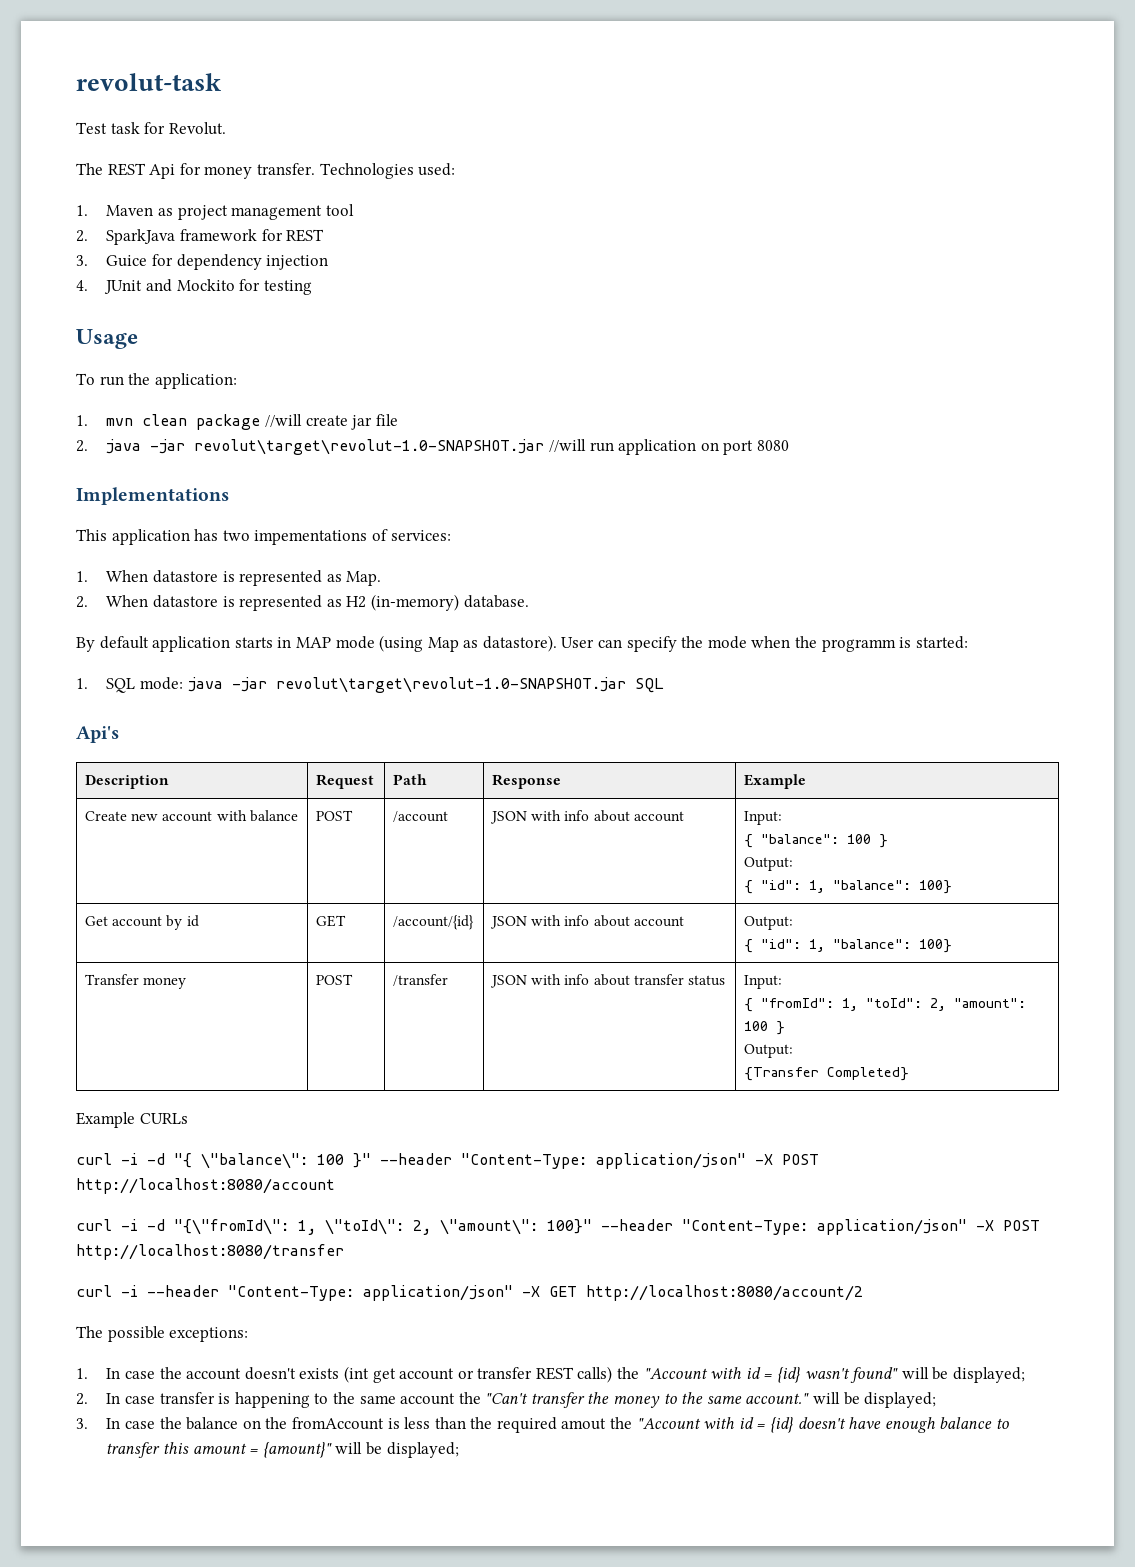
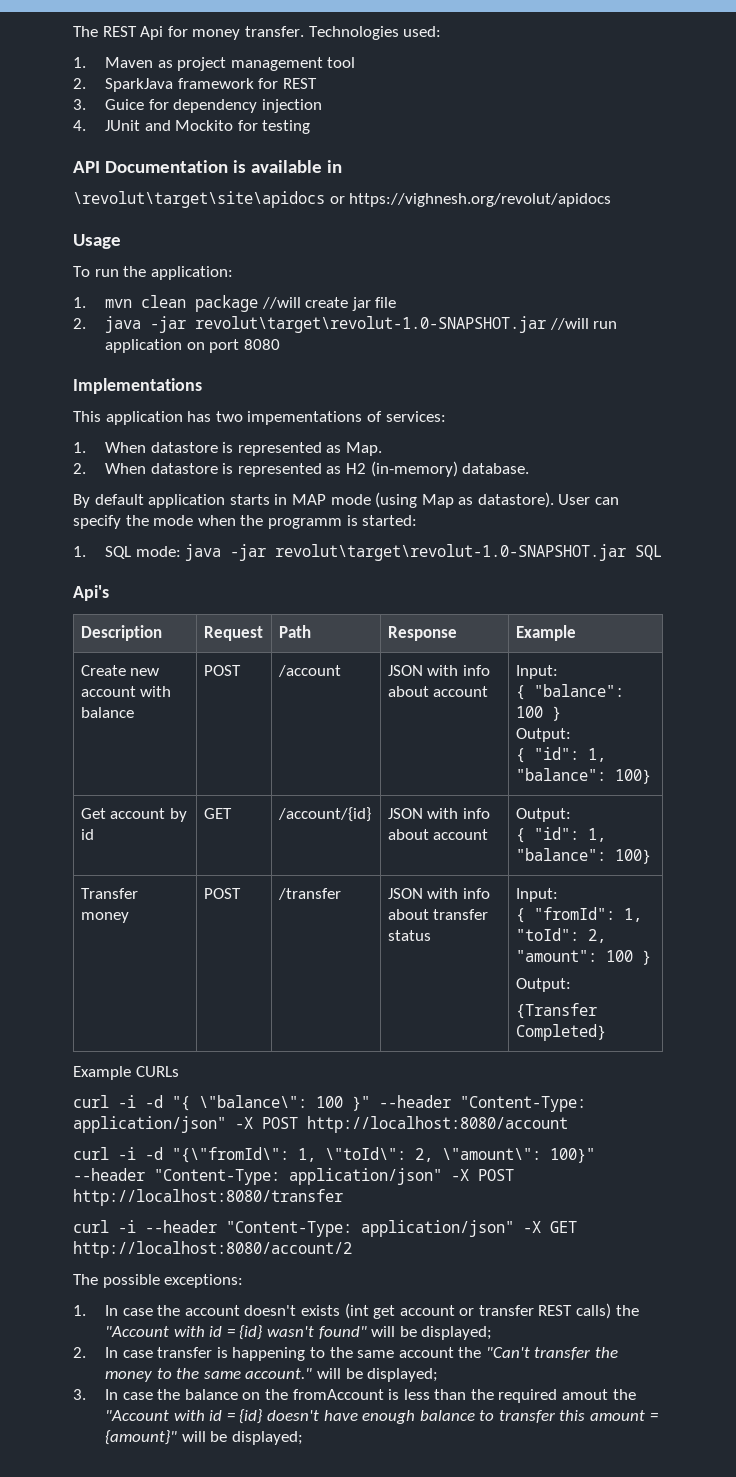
- revolut-task
- Test task for Revolut.
+ API Documentation is available in
+ \revolut\target\site\apidocs or https://vighnesh.org/revolut/apidocs

